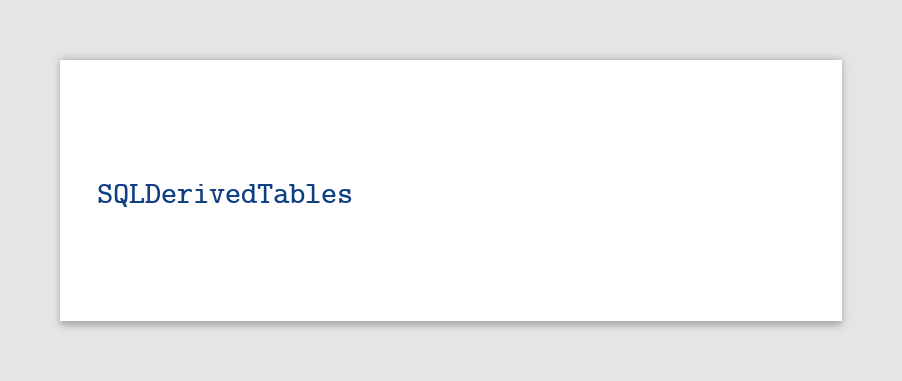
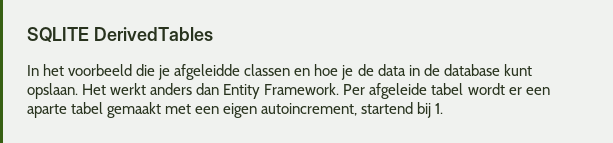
- SQLDerivedTables
+ SQLITE DerivedTables
+ In het voorbeeld die je afgeleidde classen en hoe je de data in de database kunt opslaan. Het werkt anders dan Entity Framework. Per afgeleide tabel wordt er een aparte tabel gemaakt met een eigen autoincrement, startend bij 1.

